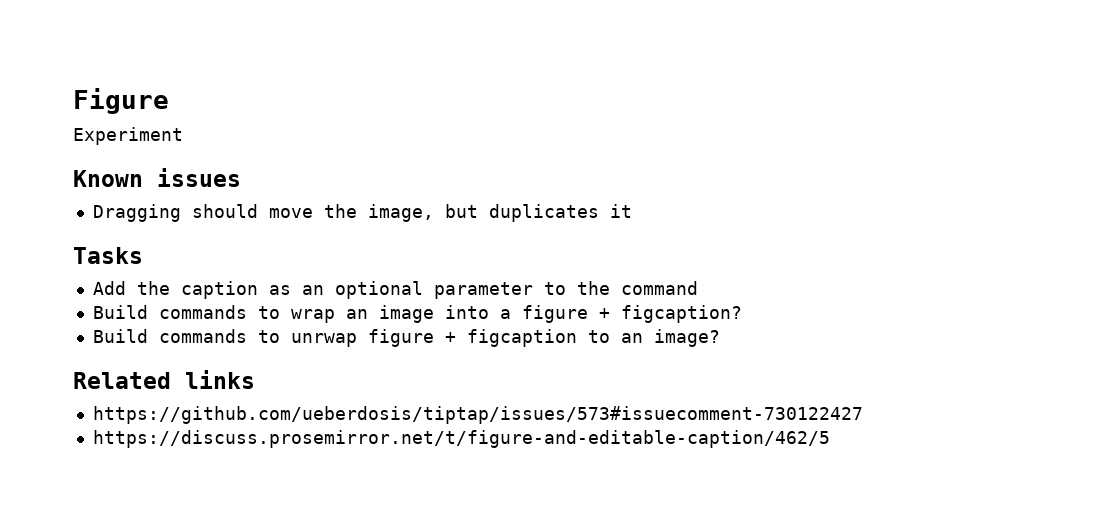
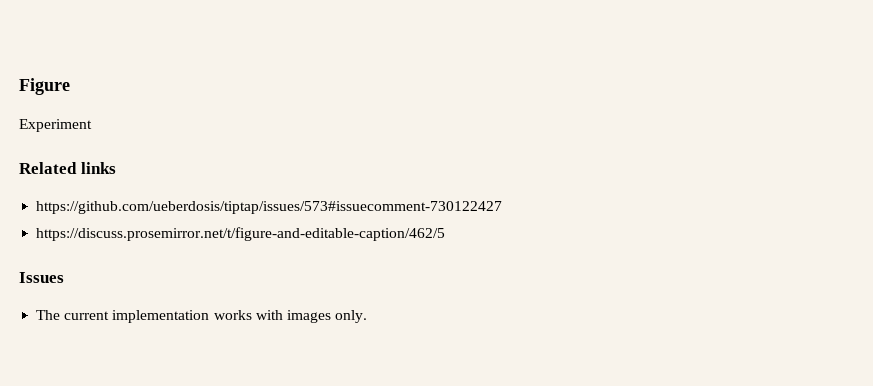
- Known issues
- Dragging should move the image, but duplicates it
- Tasks
- Add the caption as an optional parameter to the command
- Build commands to wrap an image into a figure + figcaption?
- Build commands to unrwap figure + figcaption to an image?
  Related links
  https://github.com/ueberdosis/tiptap/issues/573#issuecomment-730122427
  https://discuss.prosemirror.net/t/figure-and-editable-caption/462/5
+ Issues
+ The current implementation works with images only.

